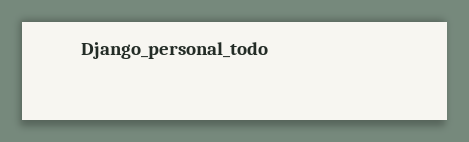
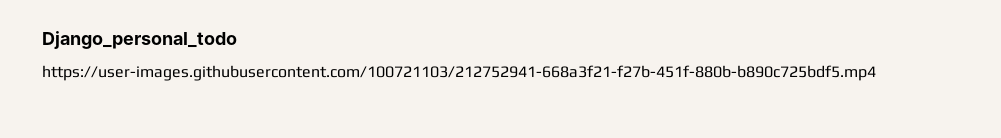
+ https://user-images.githubusercontent.com/100721103/212752941-668a3f21-f27b-451f-880b-b890c725bdf5.mp4

